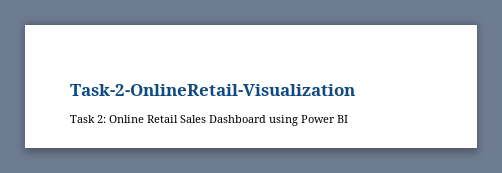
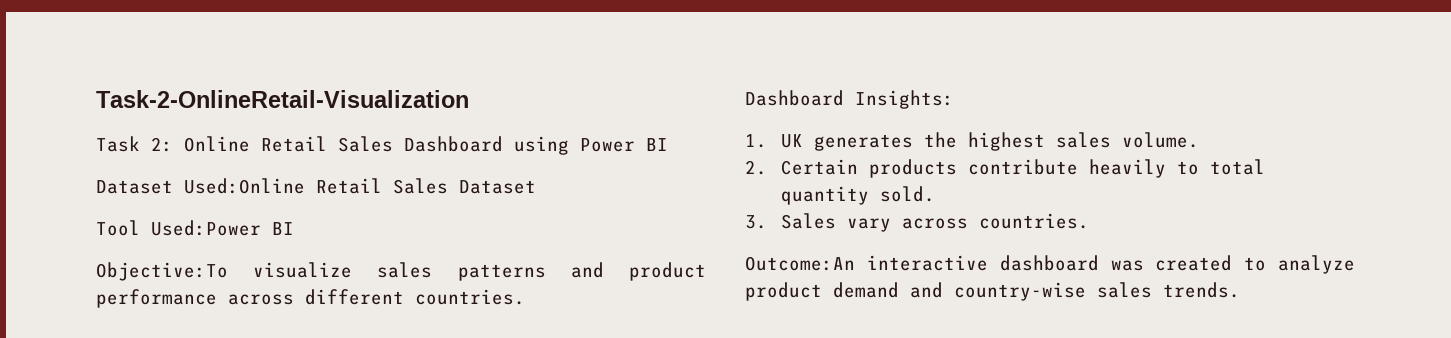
+ Dataset Used:Online Retail Sales Dataset
+ Tool Used:Power BI
+ Objective:To visualize sales patterns and product performance across different countries.
+ Dashboard Insights:
+ 1. UK generates the highest sales volume.
+ 2. Certain products contribute heavily to total quantity sold.
+ 3. Sales vary across countries.
+ Outcome:An interactive dashboard was created to analyze product demand and country-wise sales trends.

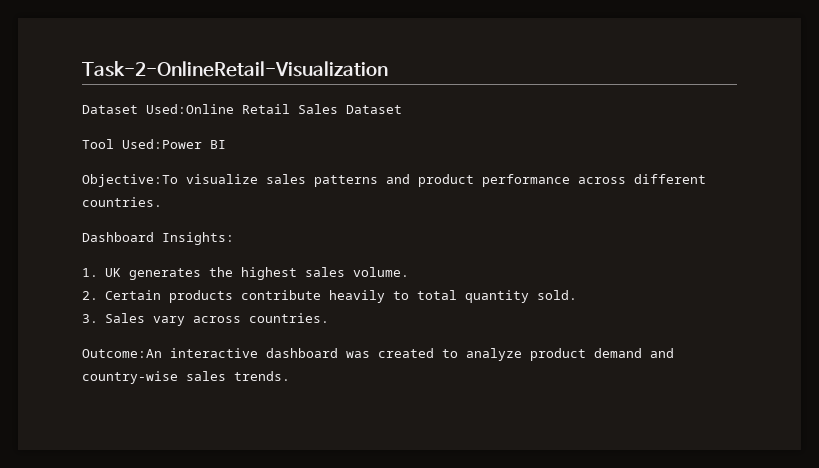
- Task 2: Online Retail Sales Dashboard using Power BI

